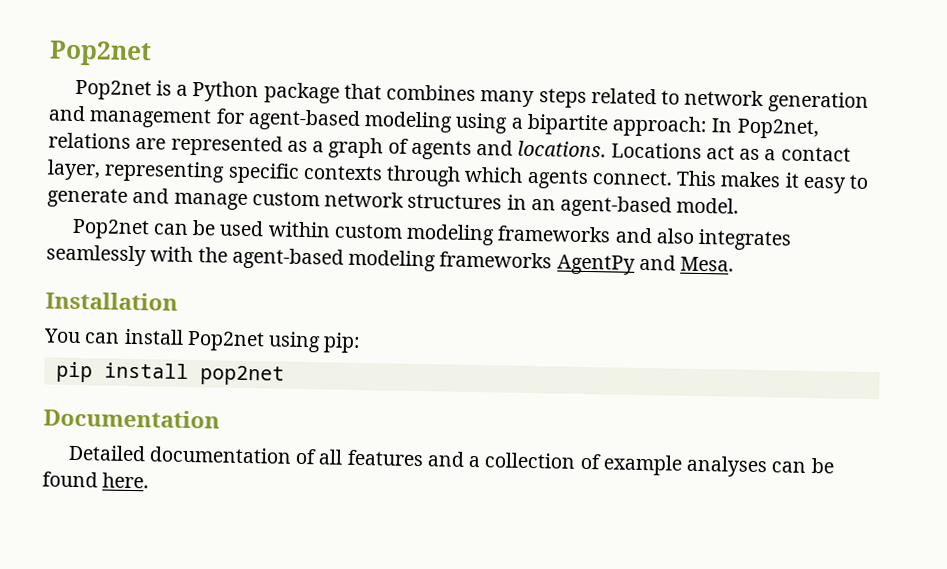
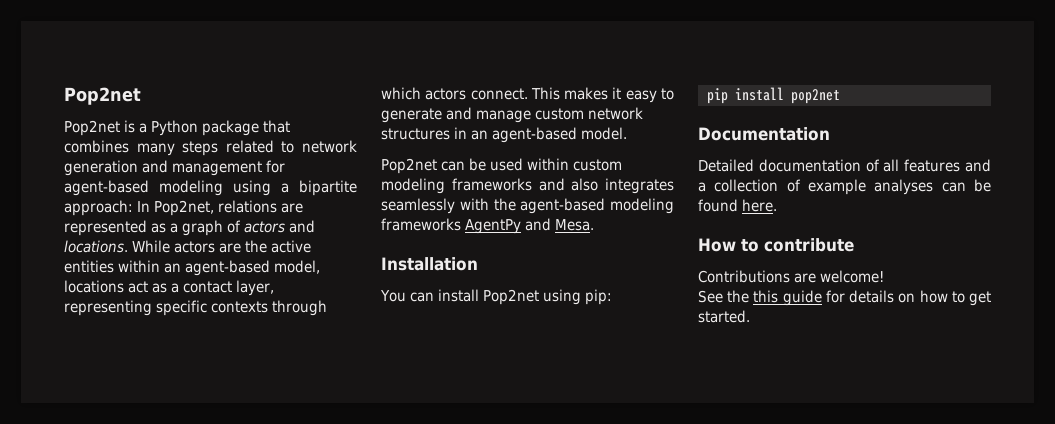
- Pop2net is a Python package that combines many steps related to network generation and management for agent-based modeling using a bipartite approach: In Pop2net, relations are represented as a graph of agents and locations.
+ Pop2net is a Python package that combines many steps related to network generation and management for agent-based modeling using a bipartite approach: In Pop2net, relations are represented as a graph of actors and locations.
- Locations act as a contact layer, representing specific contexts through which agents connect.
+ While actors are the active entities within an agent-based model, locations act as a contact layer, representing specific contexts through which actors connect.
+ How to contribute
+ Contributions are welcome!
+ See the this guide for details on how to get started.

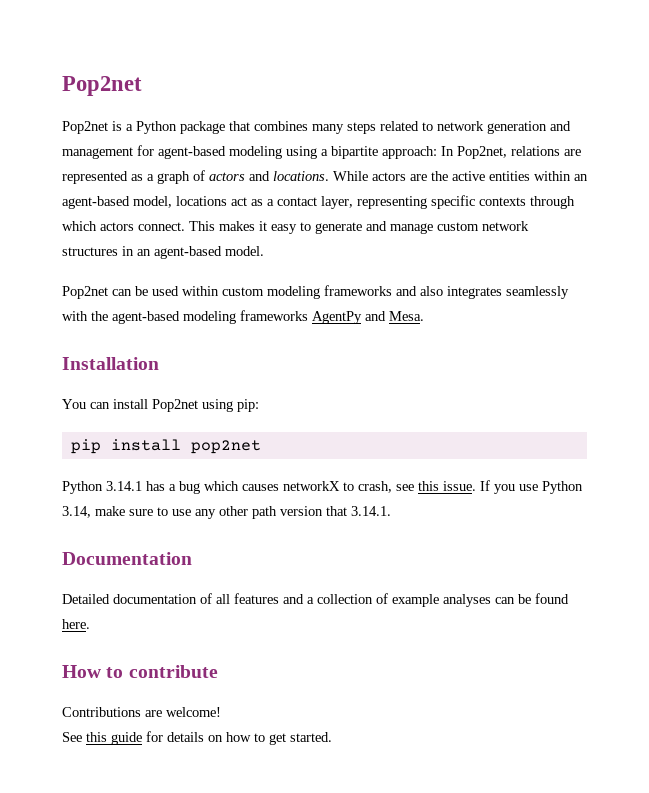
+ Python 3.14.1 has a bug which causes networkX to crash, see this issue. If you use Python 3.14, make sure to use any other path version that 3.14.1.
- See the this guide for details on how to get started.
+ See this guide for details on how to get started.

